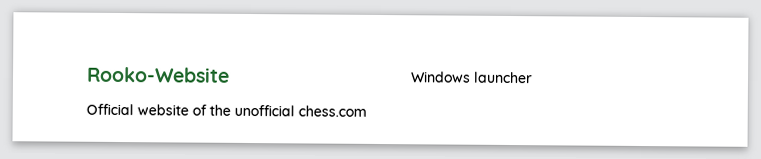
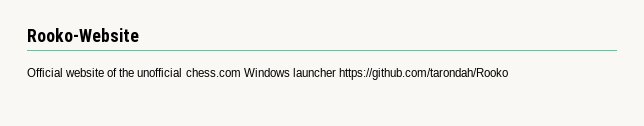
- Official website of the unofficial chess.com Windows launcher
+ Official website of the unofficial chess.com Windows launcher https://github.com/tarondah/Rooko

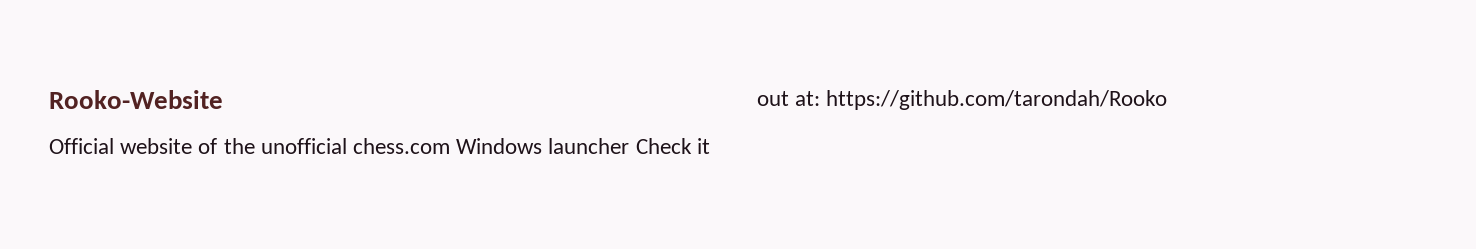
- Official website of the unofficial chess.com Windows launcher https://github.com/tarondah/Rooko
+ Official website of the unofficial chess.com Windows launcher Check it out at: https://github.com/tarondah/Rooko

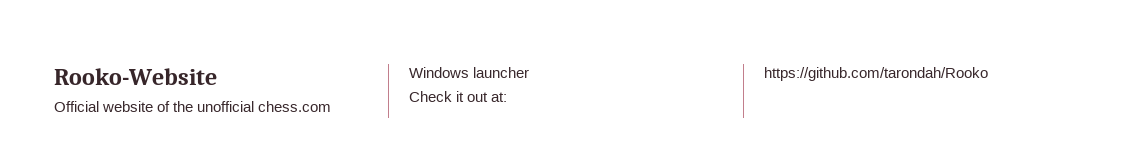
- Official website of the unofficial chess.com Windows launcher Check it out at: https://github.com/tarondah/Rooko
+ Official website of the unofficial chess.com Windows launcher
+ Check it out at: https://github.com/tarondah/Rooko

